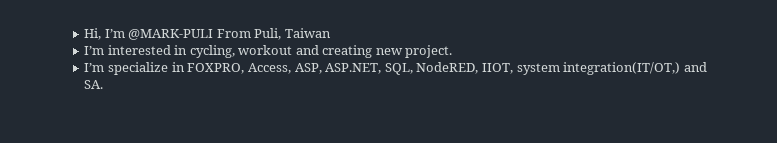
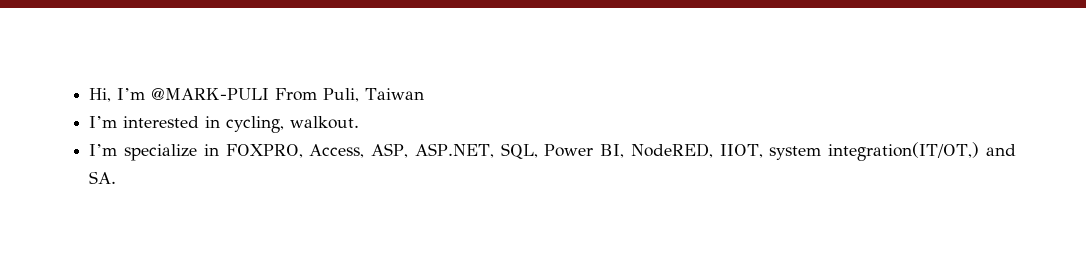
- I’m interested in cycling, workout and creating new project.
+ I’m interested in cycling, walkout.
- I’m specialize in FOXPRO, Access, ASP, ASP.NET, SQL, NodeRED, IIOT, system integration(IT/OT,) and SA.
+ I’m specialize in FOXPRO, Access, ASP, ASP.NET, SQL, Power BI, NodeRED, IIOT, system integration(IT/OT,) and SA.

